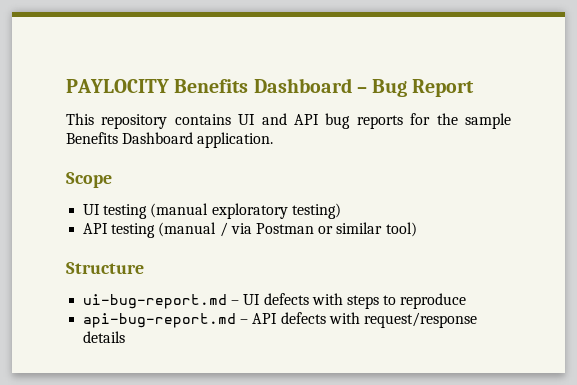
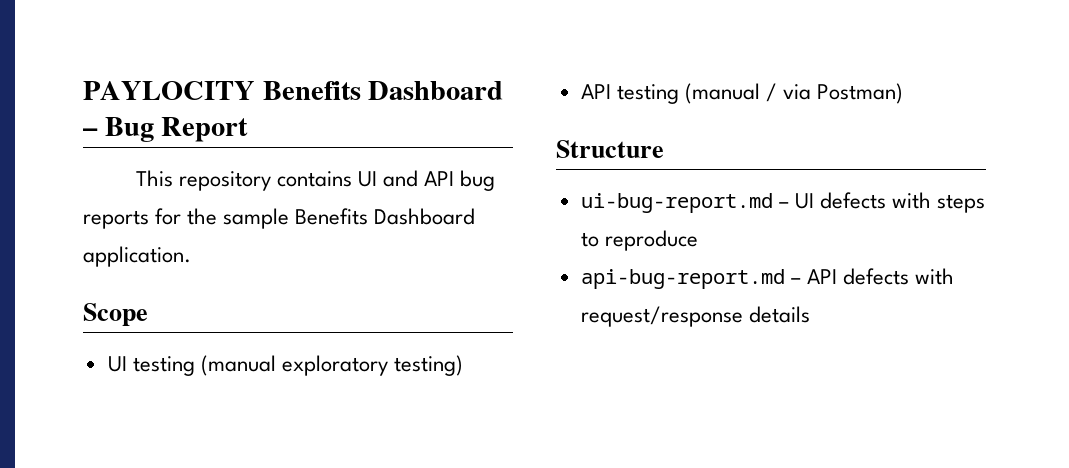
- API testing (manual / via Postman or similar tool)
+ API testing (manual / via Postman)

